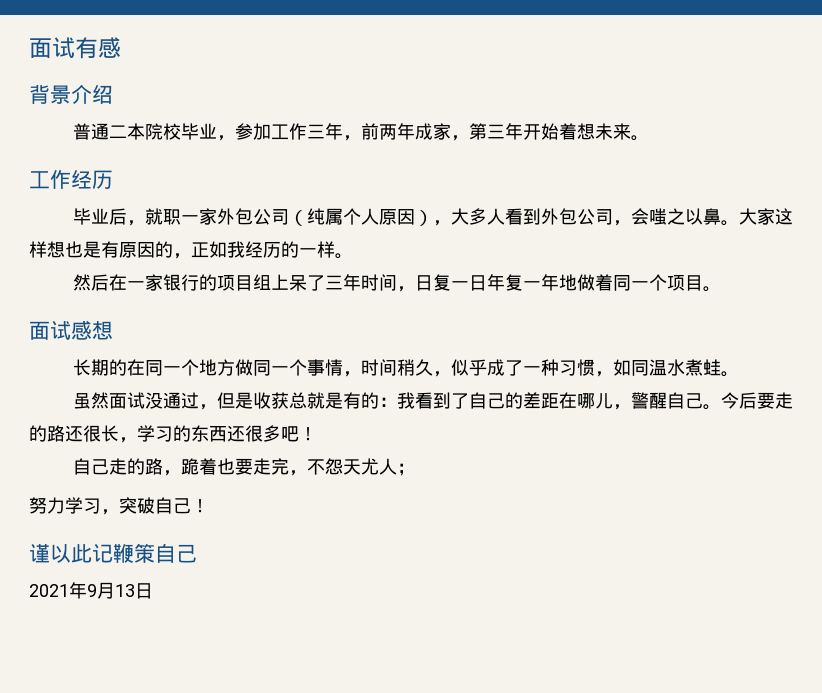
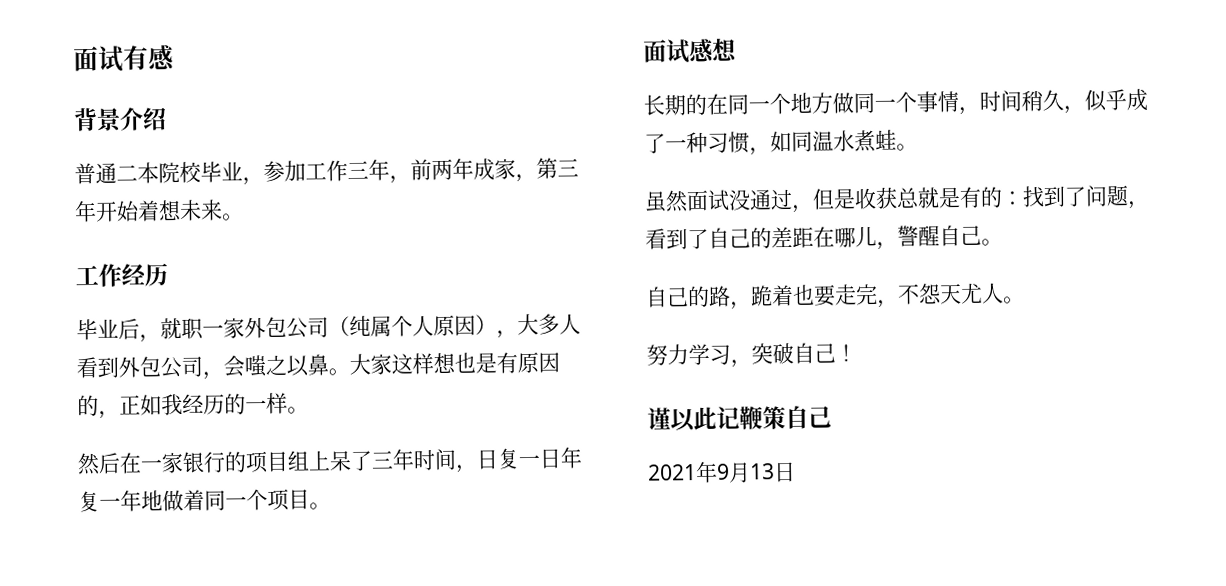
- 虽然面试没通过，但是收获总就是有的：我看到了自己的差距在哪儿，警醒自己。今后要走的路还很长，学习的东西还很多吧！
- 自己走的路，跪着也要走完，不怨天尤人；
+ 虽然面试没通过，但是收获总就是有的：找到了问题，看到了自己的差距在哪儿，警醒自己。
+ 自己的路，跪着也要走完，不怨天尤人。

